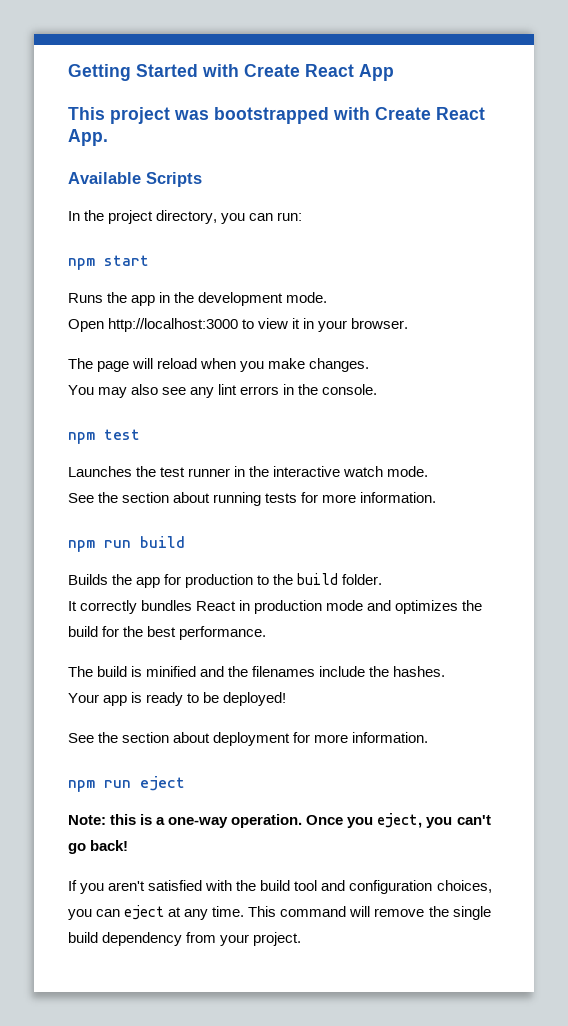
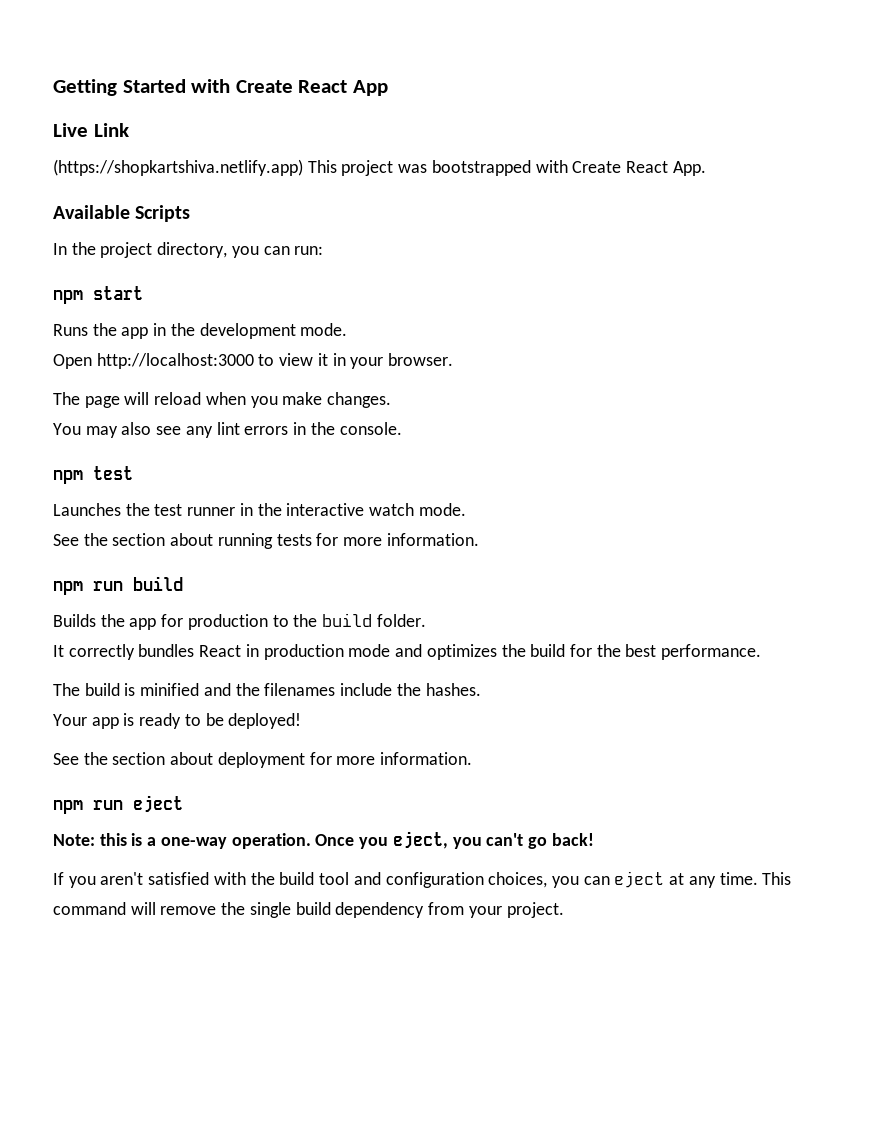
- This project was bootstrapped with Create React App.
+ Live Link
+ (https://shopkartshiva.netlify.app) This project was bootstrapped with Create React App.

